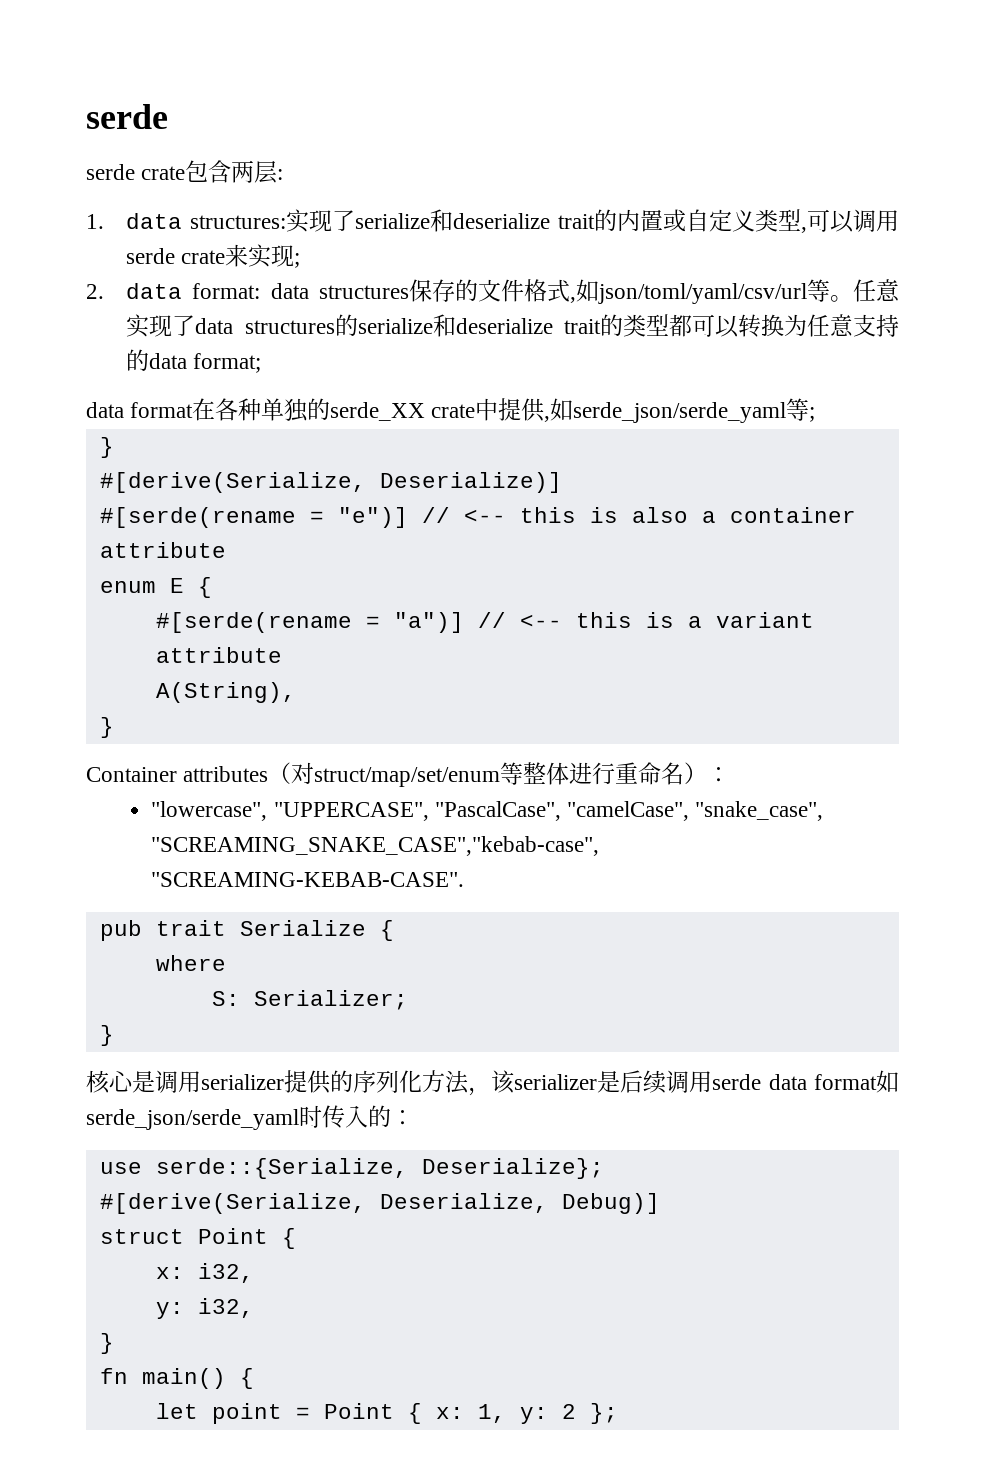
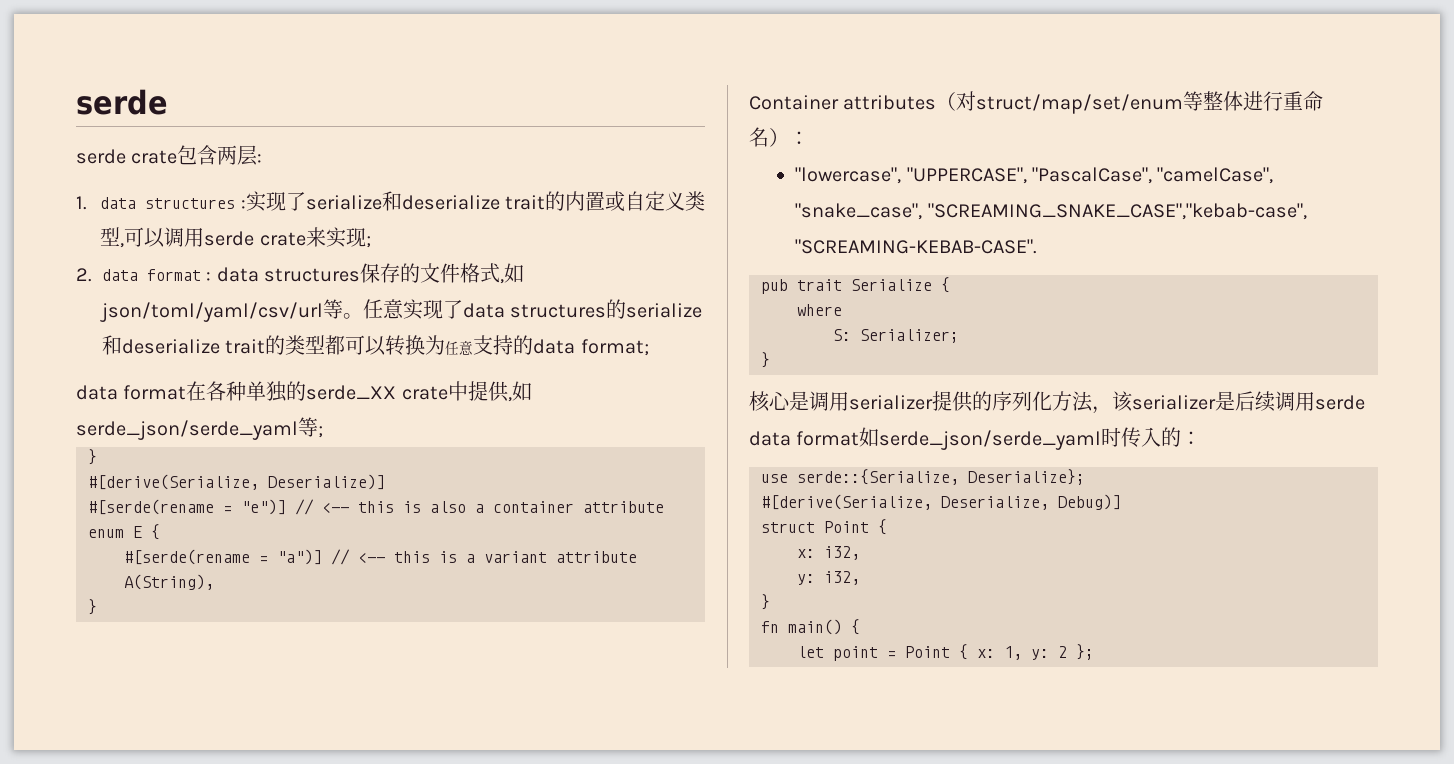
- 1. data structures:实现了serialize和deserialize trait的内置或自定义类型,可以调用serde crate来实现;
+ 1. data structures :实现了serialize和deserialize trait的内置或自定义类型,可以调用serde crate来实现;
- 2. data format: data structures保存的文件格式,如json/toml/yaml/csv/url等。
+ 2. data format : data structures保存的文件格式,如json/toml/yaml/csv/url等。

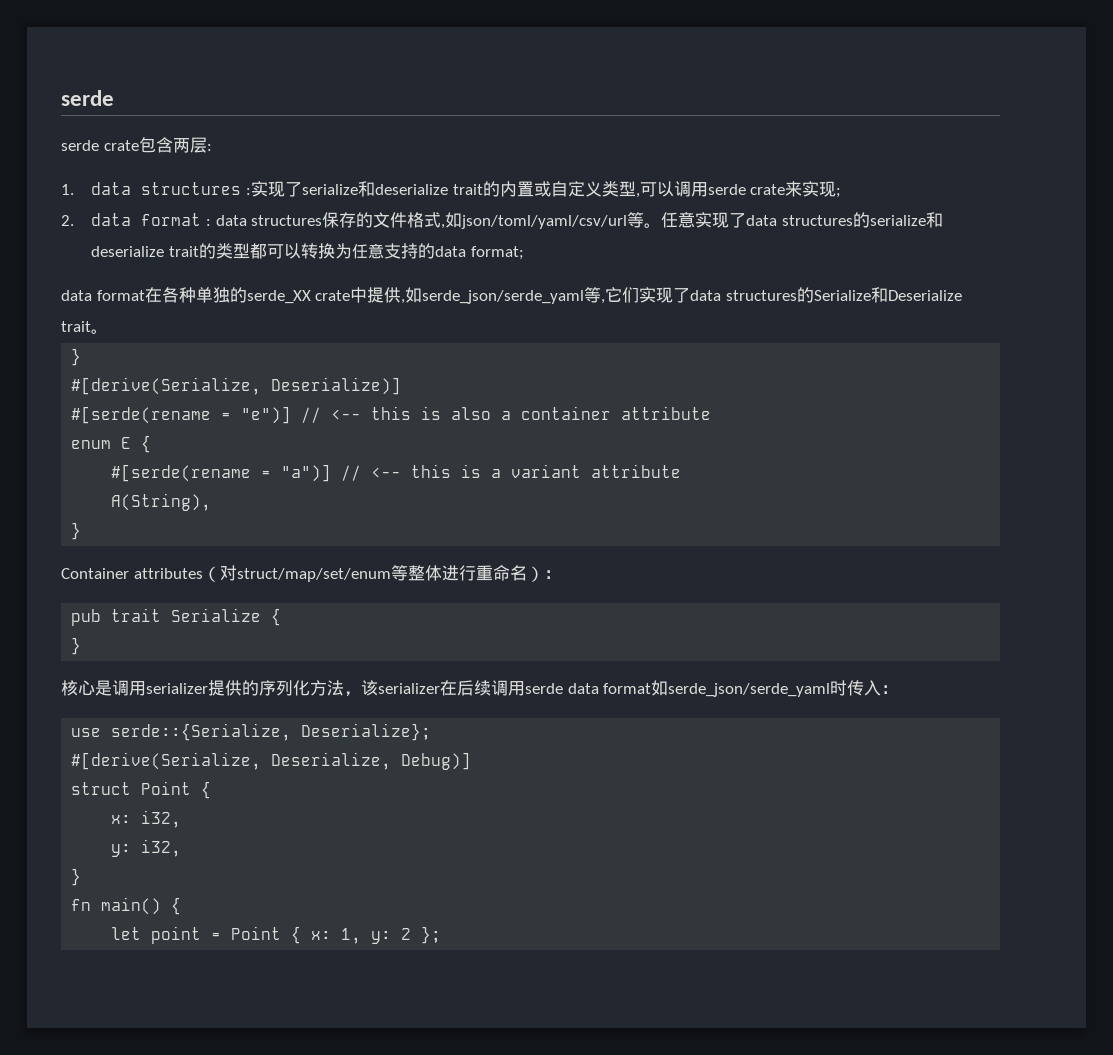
- data format在各种单独的serde_XX crate中提供,如serde_json/serde_yaml等;
+ data format在各种单独的serde_XX crate中提供,如serde_json/serde_yaml等,它们实现了data structures的Serialize和Deserialize trait。
- "lowercase", "UPPERCASE", "PascalCase", "camelCase", "snake_case", "SCREAMING_SNAKE_CASE","kebab-case", "SCREAMING-KEBAB-CASE".
- where
- S: Serializer;
- 核心是调用serializer提供的序列化方法，该serializer是后续调用serde data format如serde_json/serde_yaml时传入的：
+ 核心是调用serializer提供的序列化方法，该serializer在后续调用serde data format如serde_json/serde_yaml时传入：

